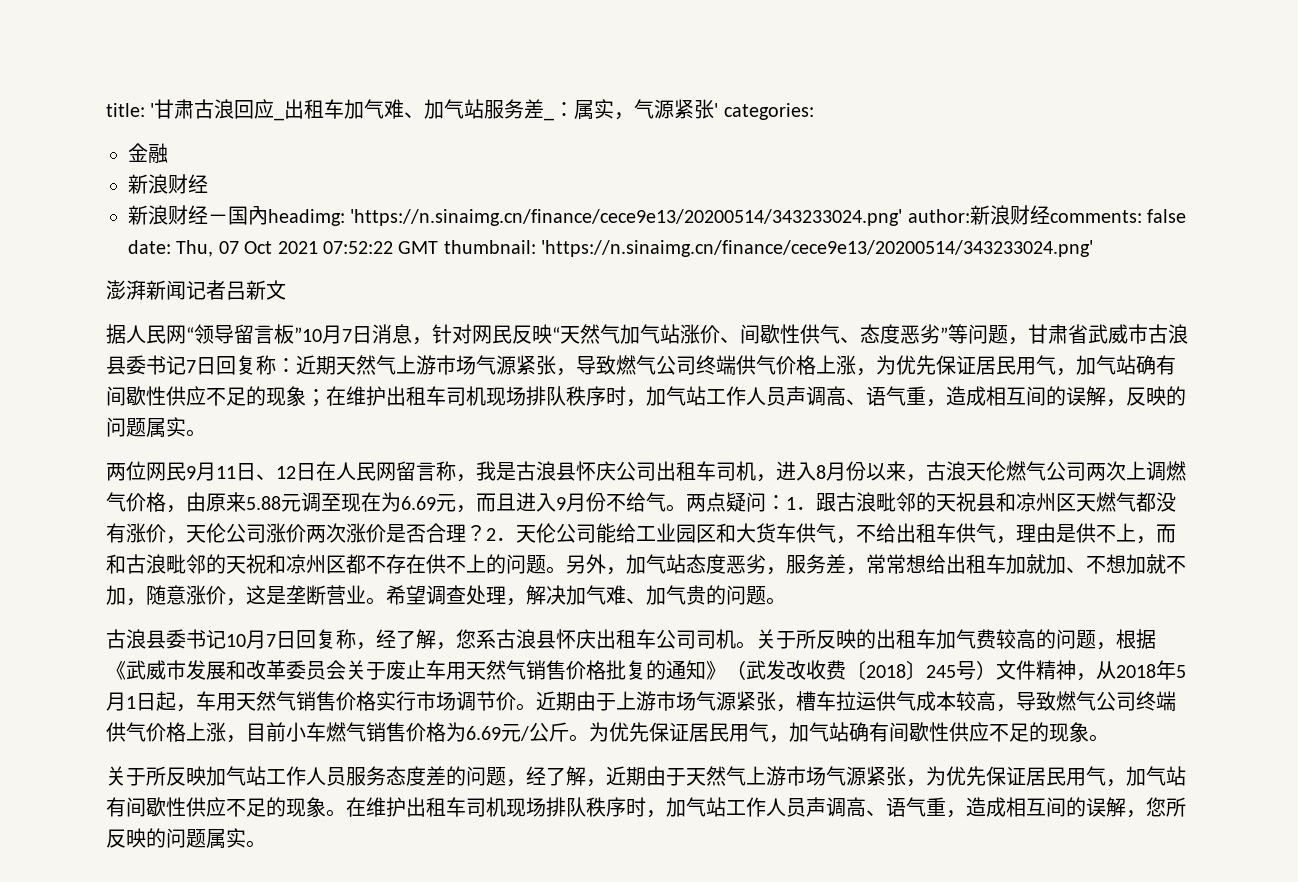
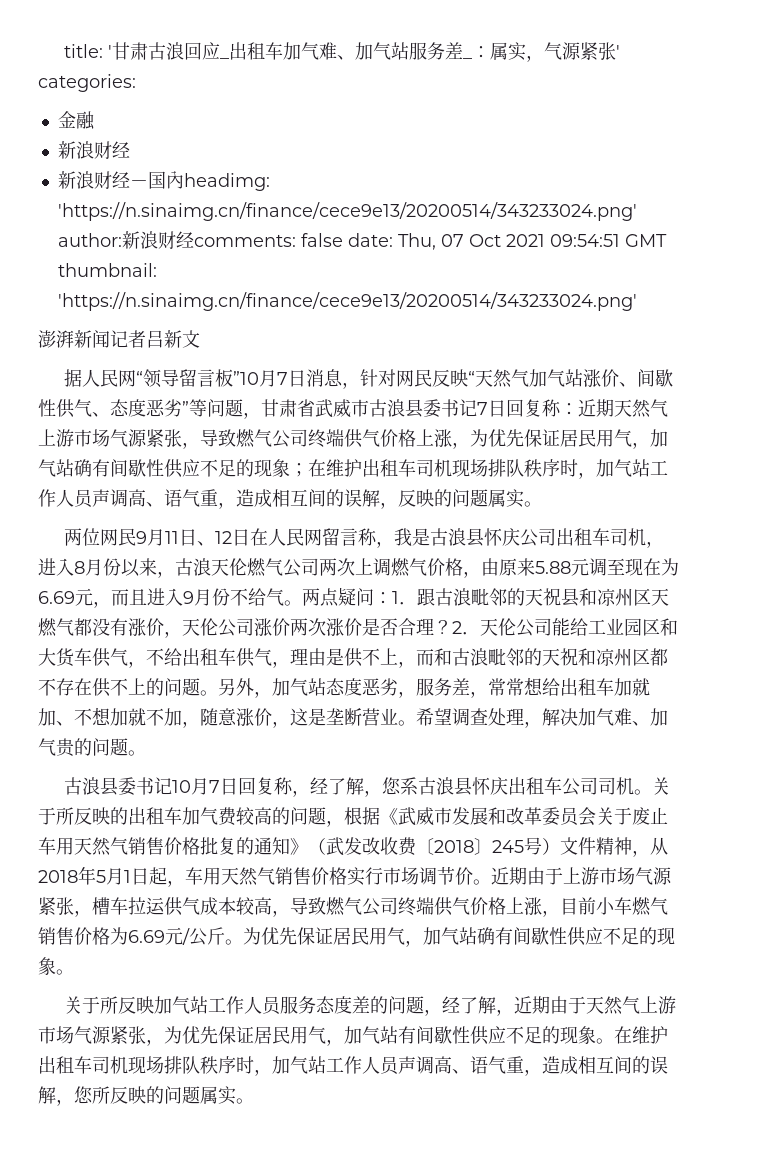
- 新浪财经－国內headimg: 'https://n.sinaimg.cn/finance/cece9e13/20200514/343233024.png' author:新浪财经comments: false date: Thu, 07 Oct 2021 07:52:22 GMT thumbnail: 'https://n.sinaimg.cn/finance/cece9e13/20200514/343233024.png'
+ 新浪财经－国內headimg: 'https://n.sinaimg.cn/finance/cece9e13/20200514/343233024.png' author:新浪财经comments: false date: Thu, 07 Oct 2021 09:54:51 GMT thumbnail: 'https://n.sinaimg.cn/finance/cece9e13/20200514/343233024.png'

